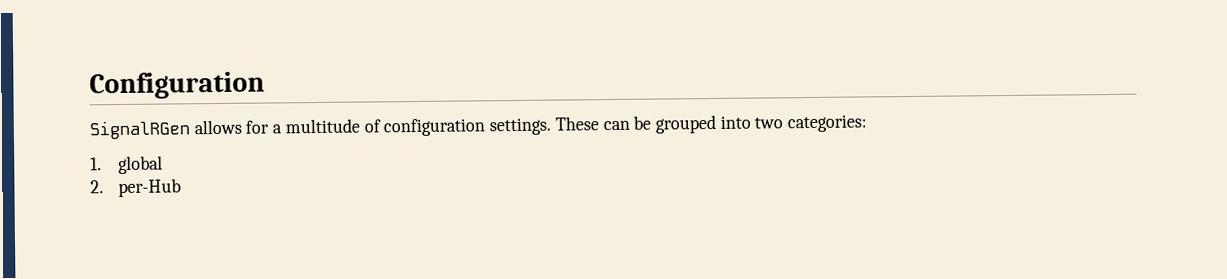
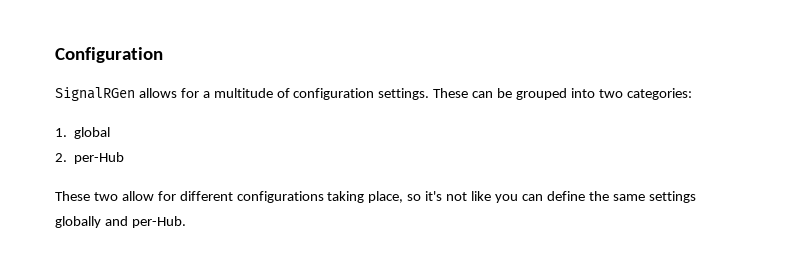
+ These two allow for different configurations taking place, so it's not like you can define the same settings globally and per-Hub.

